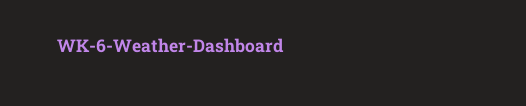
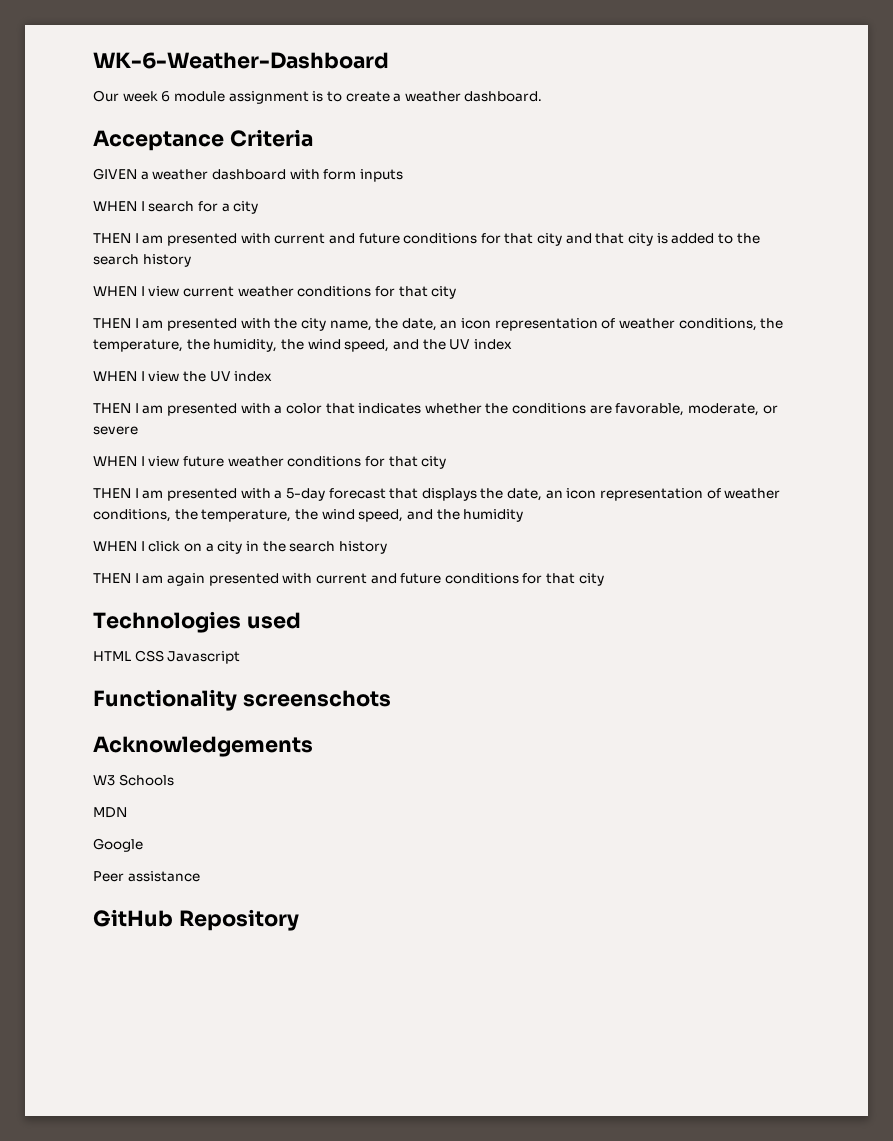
+ Our week 6 module assignment is to create a weather dashboard.
+ Acceptance Criteria
+ GIVEN a weather dashboard with form inputs
+ WHEN I search for a city
+ THEN I am presented with current and future conditions for that city and that city is added to the search history
+ WHEN I view current weather conditions for that city
+ THEN I am presented with the city name, the date, an icon representation of weather conditions, the temperature, the humidity, the wind speed, and the UV index
+ WHEN I view the UV index
+ THEN I am presented with a color that indicates whether the conditions are favorable, moderate, or severe
+ WHEN I view future weather conditions for that city
+ THEN I am presented with a 5-day forecast that displays the date, an icon representation of weather conditions, the temperature, the wind speed, and the humidity
+ WHEN I click on a city in the search history
+ THEN I am again presented with current and future conditions for that city
+ Technologies used
+ HTML CSS Javascript
+ Functionality screenschots
+ Acknowledgements
+ W3 Schools
+ MDN
+ Google
+ Peer assistance
+ GitHub Repository

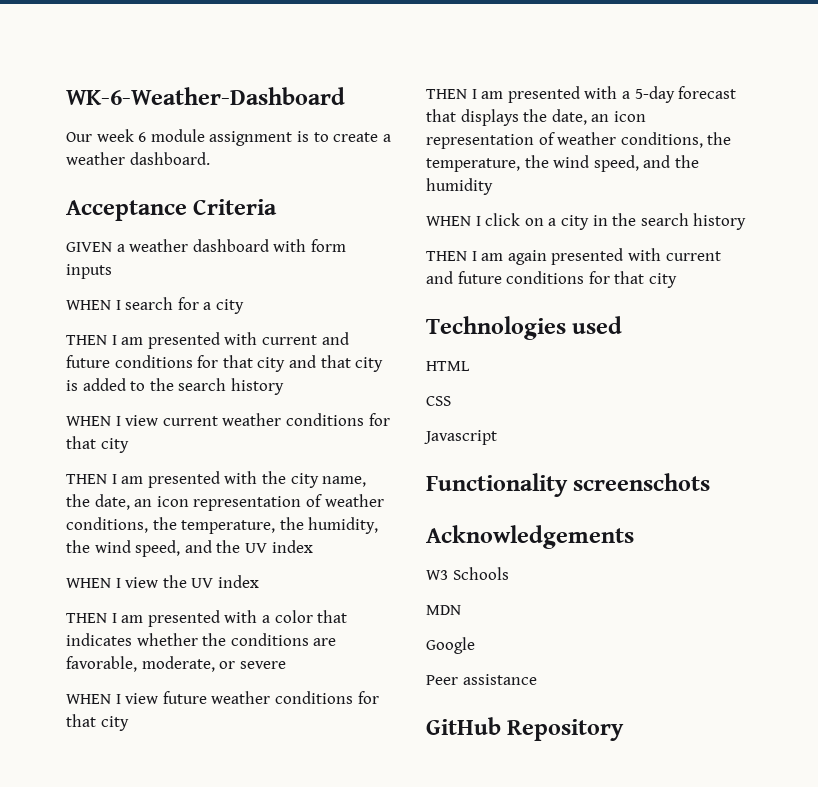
- HTML CSS Javascript
+ HTML
+ CSS
+ Javascript

